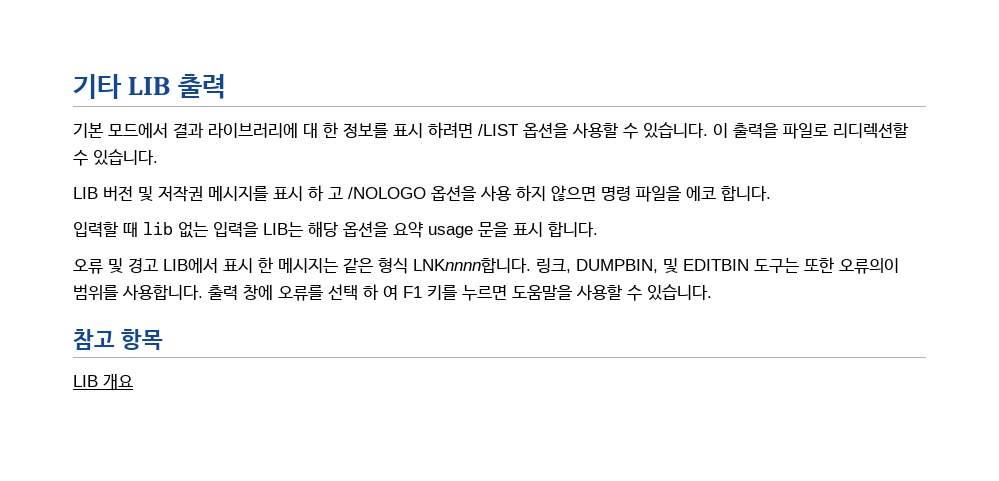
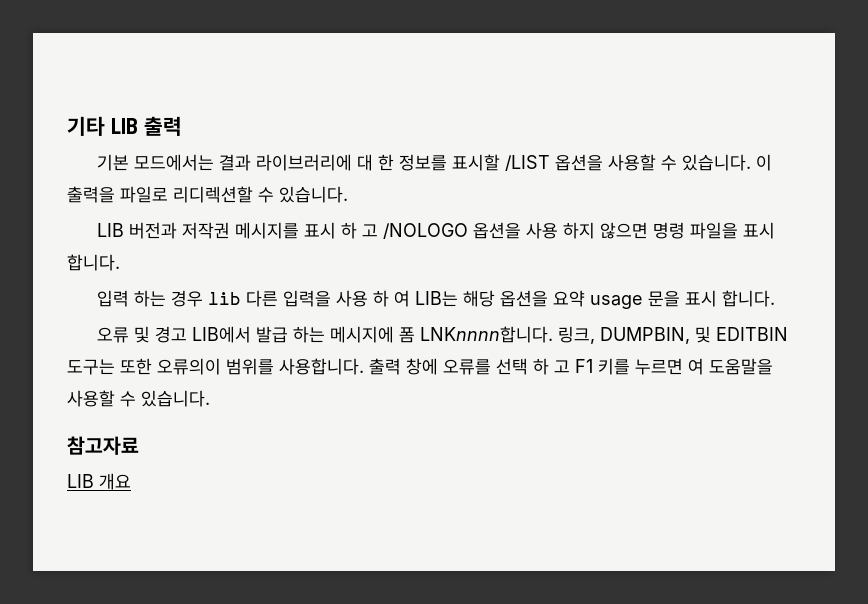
- 기본 모드에서 결과 라이브러리에 대 한 정보를 표시 하려면 /LIST 옵션을 사용할 수 있습니다.
+ 기본 모드에서는 결과 라이브러리에 대 한 정보를 표시할 /LIST 옵션을 사용할 수 있습니다.
- LIB 버전 및 저작권 메시지를 표시 하 고 /NOLOGO 옵션을 사용 하지 않으면 명령 파일을 에코 합니다.
- 입력할 때 lib 없는 입력을 LIB는 해당 옵션을 요약 usage 문을 표시 합니다.
+ LIB 버전과 저작권 메시지를 표시 하 고 /NOLOGO 옵션을 사용 하지 않으면 명령 파일을 표시 합니다.
+ 입력 하는 경우 lib 다른 입력을 사용 하 여 LIB는 해당 옵션을 요약 usage 문을 표시 합니다.
- 오류 및 경고 LIB에서 표시 한 메시지는 같은 형식 LNKnnnn합니다.
+ 오류 및 경고 LIB에서 발급 하는 메시지에 폼 LNKnnnn합니다.
- 출력 창에 오류를 선택 하 여 F1 키를 누르면 도움말을 사용할 수 있습니다.
+ 출력 창에 오류를 선택 하 고 F1 키를 누르면 여 도움말을 사용할 수 있습니다.
- 참고 항목
+ 참고자료

